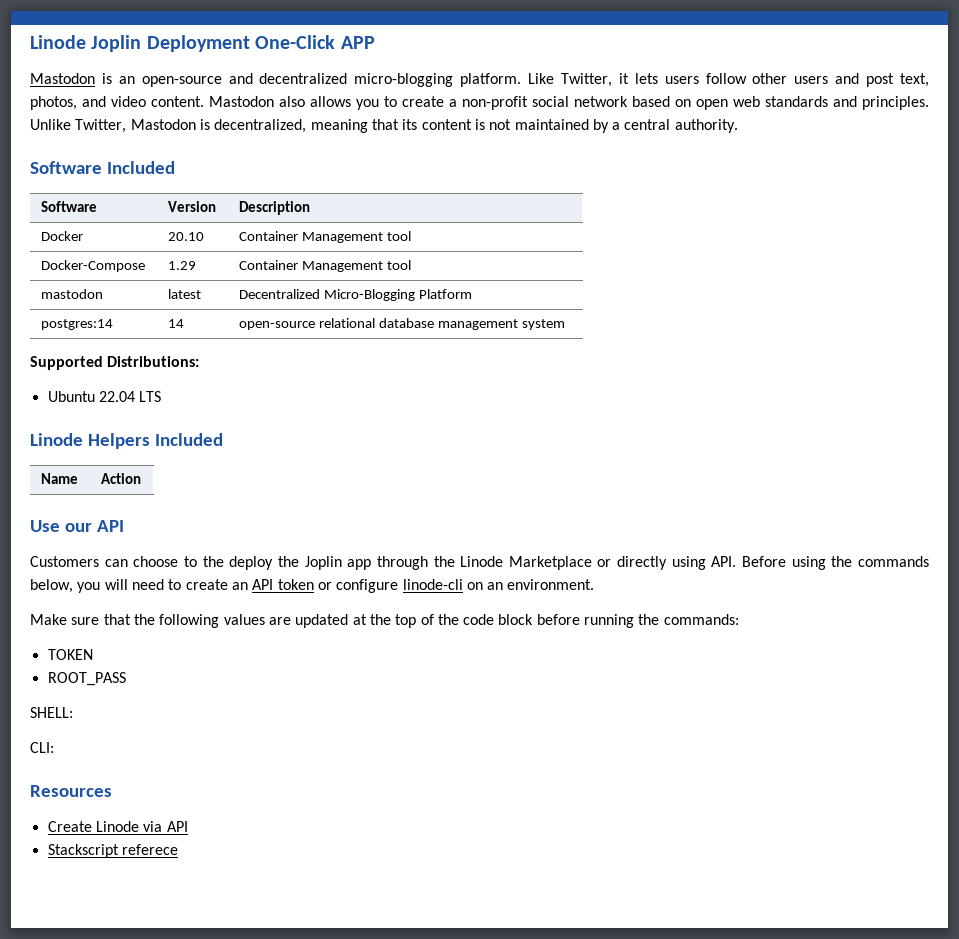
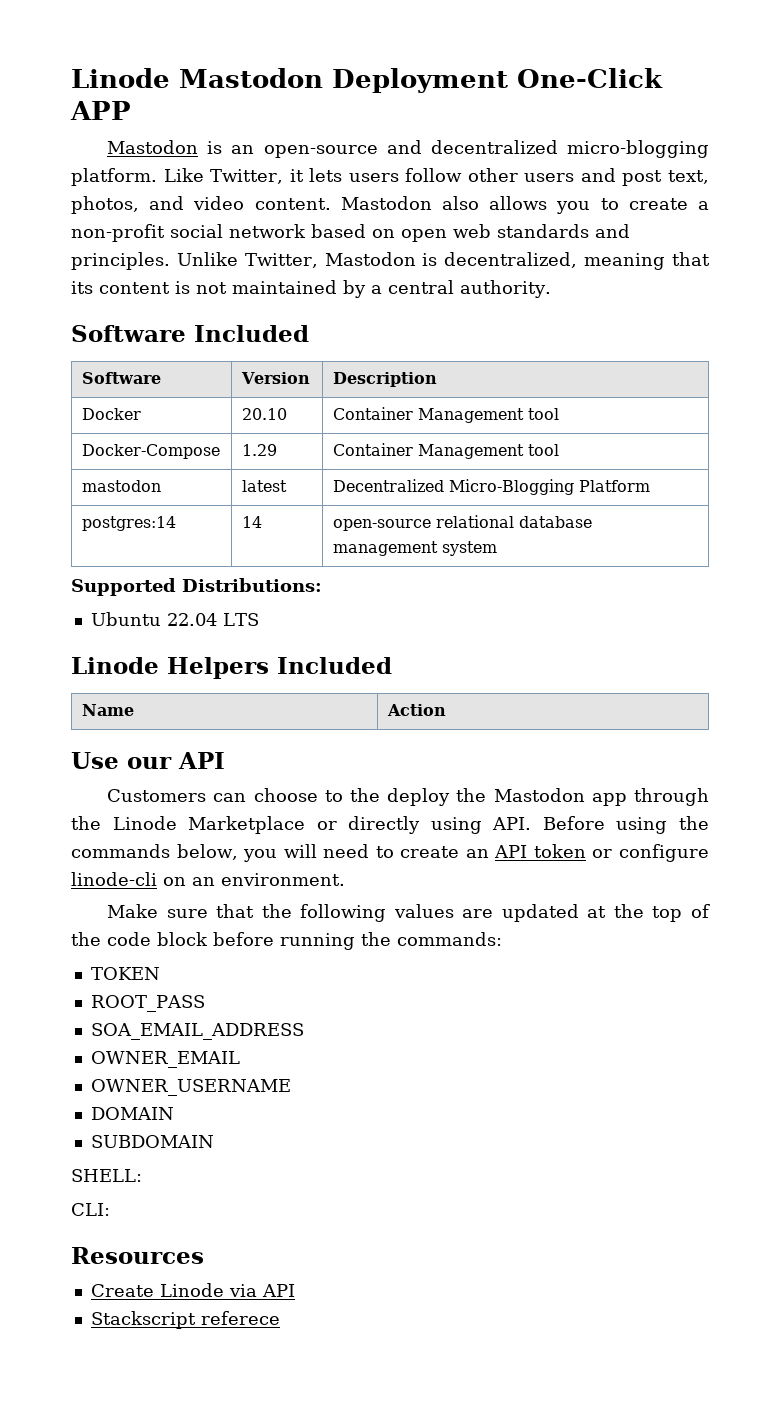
- Linode Joplin Deployment One-Click APP
+ Linode Mastodon Deployment One-Click APP
- Customers can choose to the deploy the Joplin app through the Linode Marketplace or directly using API. Before using the commands below, you will need to create an API token or configure linode-cli on an environment.
+ Customers can choose to the deploy the Mastodon app through the Linode Marketplace or directly using API. Before using the commands below, you will need to create an API token or configure linode-cli on an environment.
+ SOA_EMAIL_ADDRESS
+ OWNER_EMAIL
+ OWNER_USERNAME
+ DOMAIN
+ SUBDOMAIN

